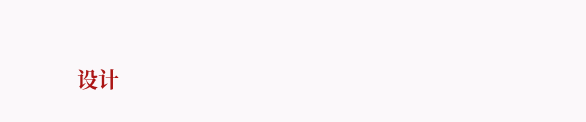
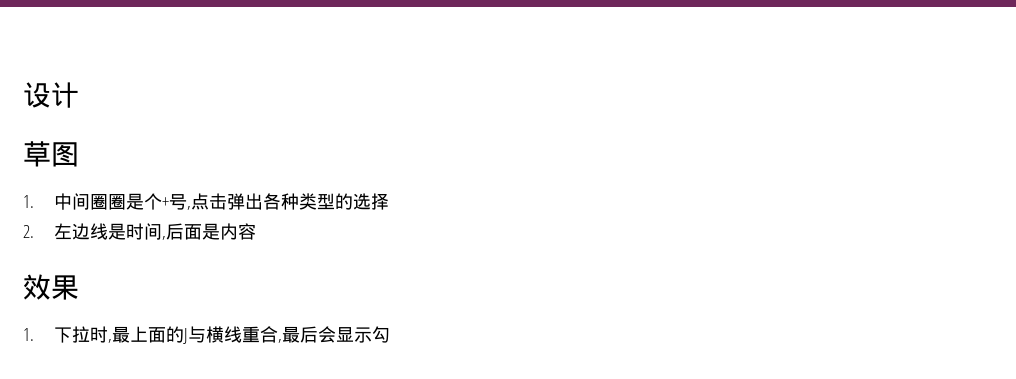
+ 草图
+ 1.中间圈圈是个+号,点击弹出各种类型的选择
+ 2.左边线是时间,后面是内容
+ 效果
+ 1.下拉时,最上面的J与横线重合,最后会显示勾

